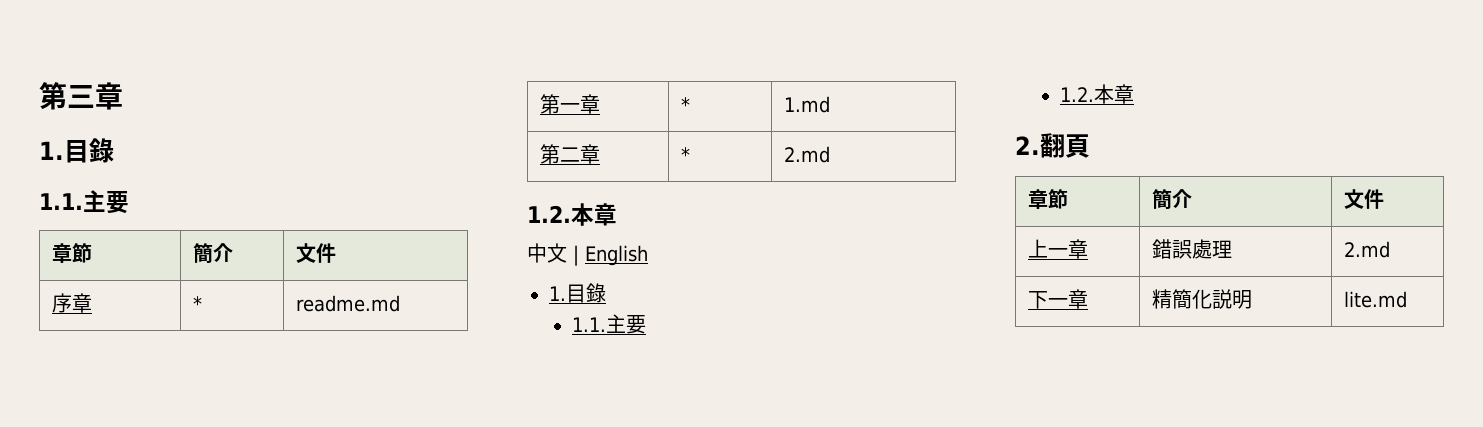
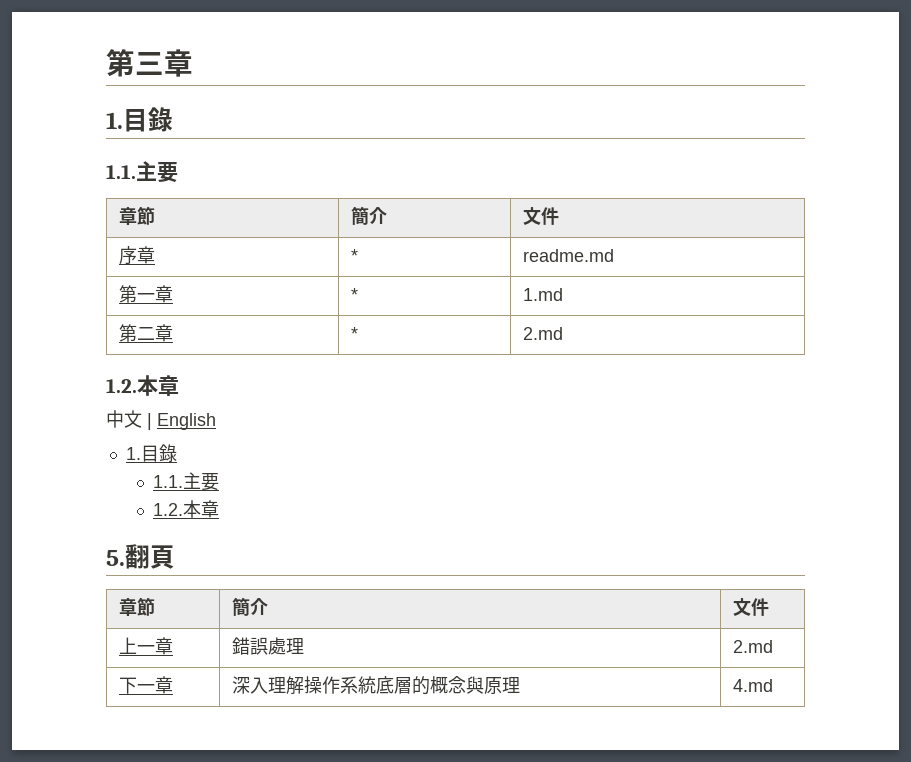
- 2.翻頁
+ 5.翻頁
- 下一章 | 精簡化説明 | lite.md
+ 下一章 | 深入理解操作系統底層的概念與原理 | 4.md

